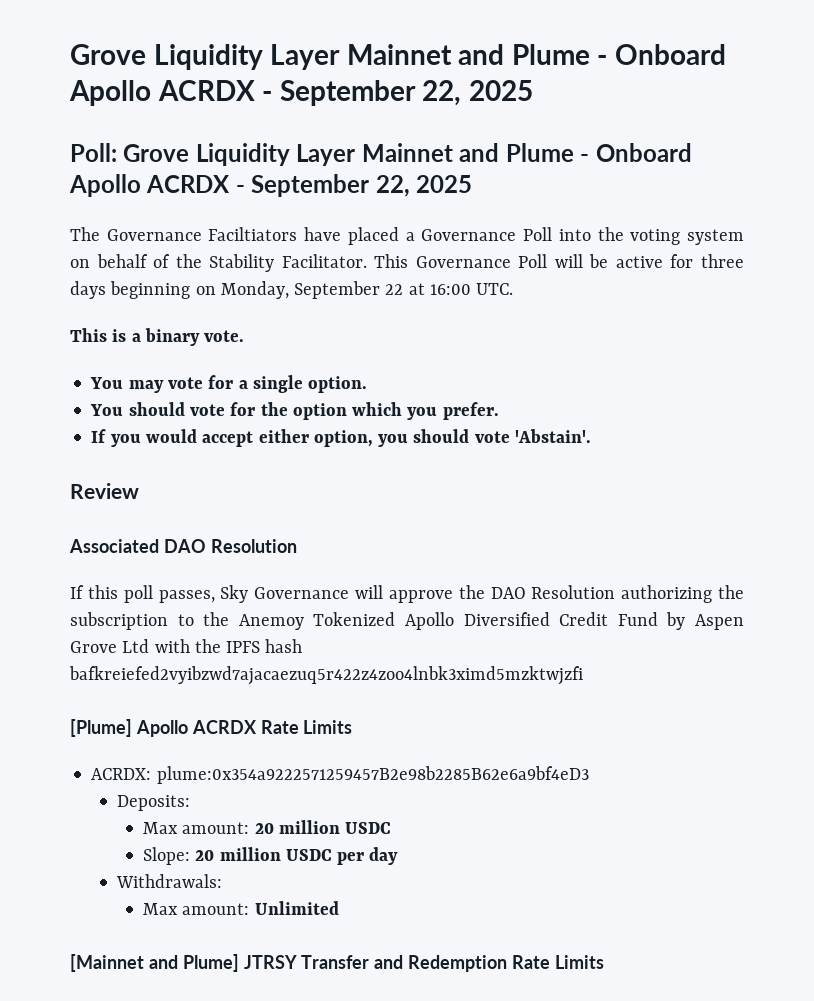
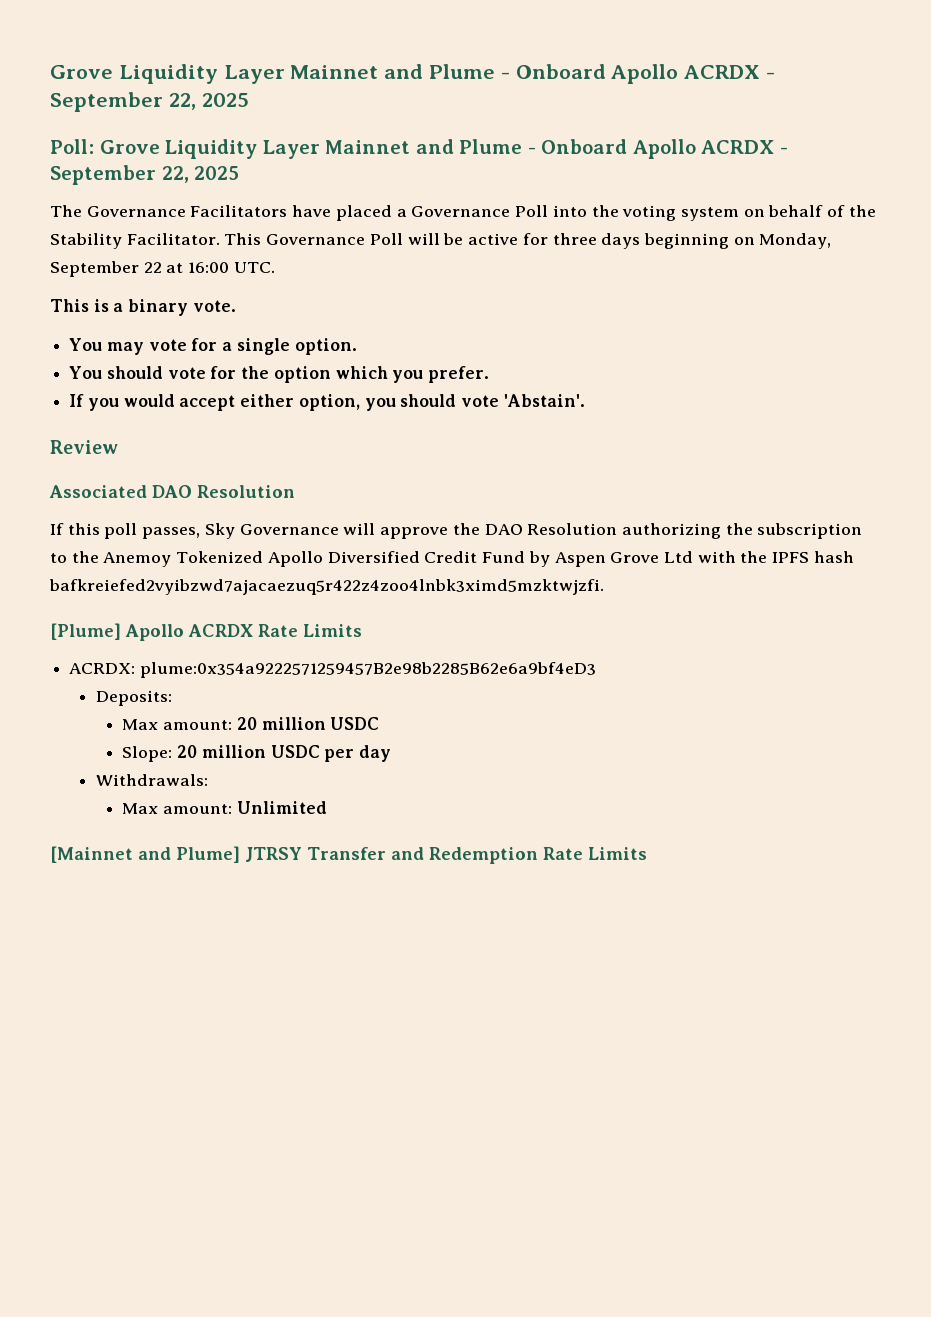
- The Governance Faciltiators have placed a Governance Poll into the voting system on behalf of the Stability Facilitator.
+ The Governance Facilitators have placed a Governance Poll into the voting system on behalf of the Stability Facilitator.
- If this poll passes, Sky Governance will approve the DAO Resolution authorizing the subscription to the Anemoy Tokenized Apollo Diversified Credit Fund by Aspen Grove Ltd with the IPFS hash bafkreiefed2vyibzwd7ajacaezuq5r422z4zoo4lnbk3ximd5mzktwjzfi
+ If this poll passes, Sky Governance will approve the DAO Resolution authorizing the subscription to the Anemoy Tokenized Apollo Diversified Credit Fund by Aspen Grove Ltd with the IPFS hash bafkreiefed2vyibzwd7ajacaezuq5r422z4zoo4lnbk3ximd5mzktwjzfi.

